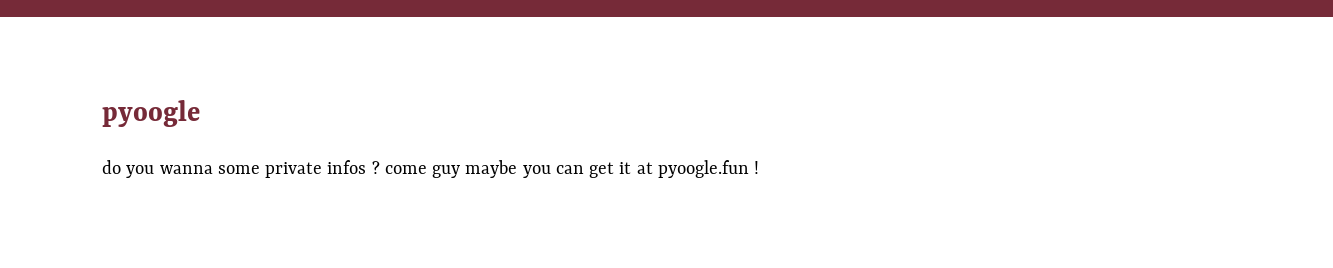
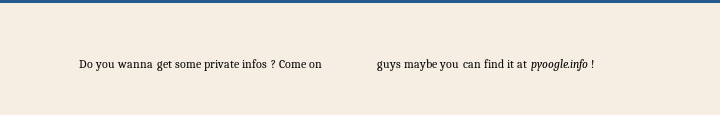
- pyoogle
- do you wanna some private infos ? come guy maybe you can get it at pyoogle.fun !
+ Do you wanna get some private infos ? Come on guys maybe you can find it at pyoogle.info !

